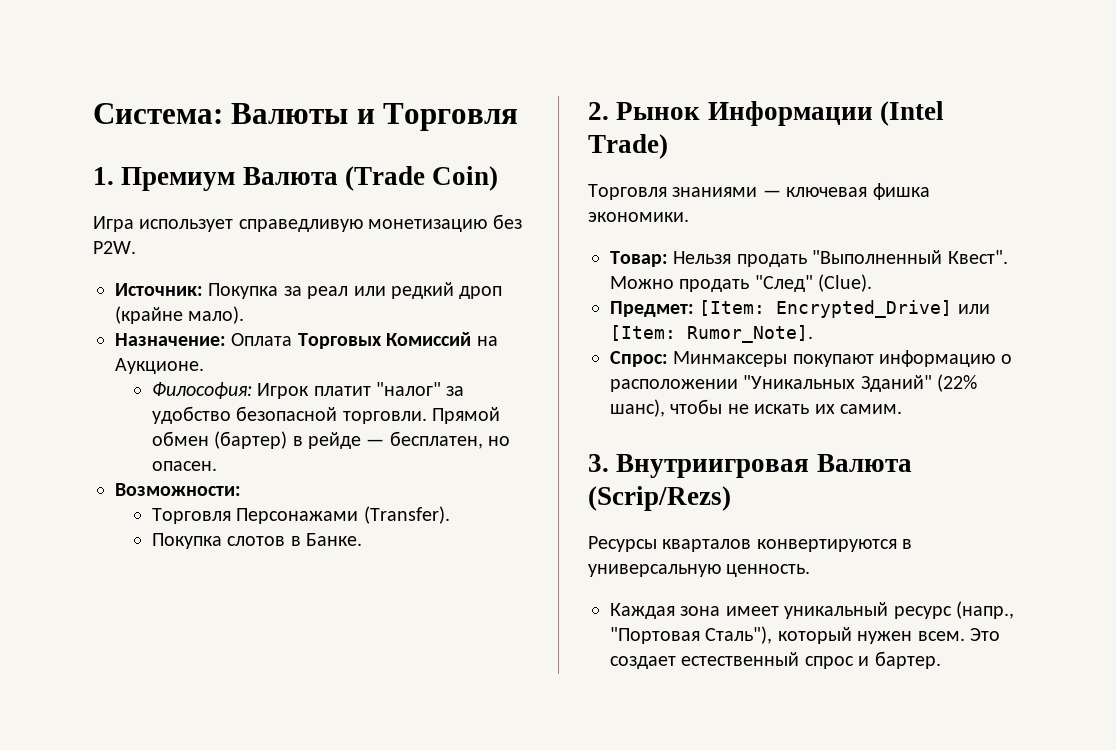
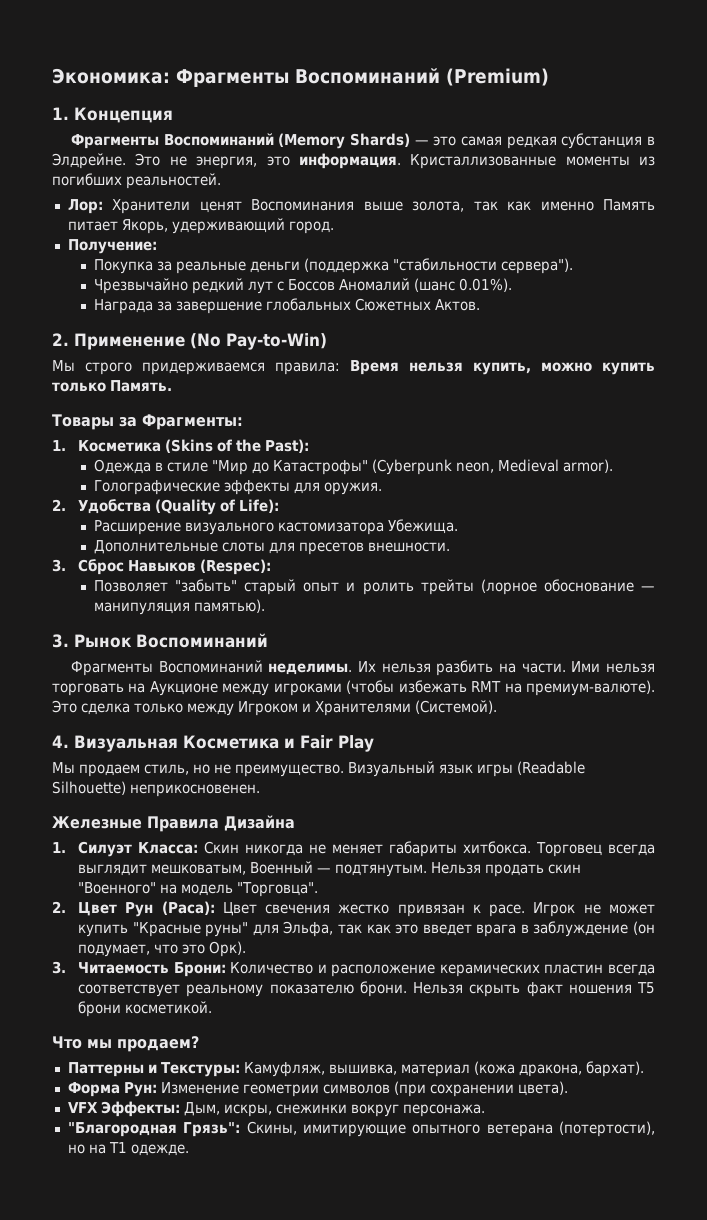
- Система: Валюты и Торговля
- 1. Премиум Валюта (Trade Coin)
- Игра использует справедливую монетизацию без P2W.
- Источник: Покупка за реал или редкий дроп (крайне мало).
- Назначение: Оплата Торговых Комиссий на Аукционе.
- Философия: Игрок платит "налог" за удобство безопасной торговли. Прямой обмен (бартер) в рейде — бесплатен, но опасен.
- Возможности:
- Торговля Персонажами (Transfer).
- Покупка слотов в Банке.
- 2. Рынок Информации (Intel Trade)
- Торговля знаниями — ключевая фишка экономики.
- Товар: Нельзя продать "Выполненный Квест". Можно продать "След" (Clue).
- Предмет: [Item: Encrypted_Drive] или [Item: Rumor_Note].
- Спрос: Минмаксеры покупают информацию о расположении "Уникальных Зданий" (22% шанс), чтобы не искать их самим.
- 3. Внутриигровая Валюта (Scrip/Rezs)
- Ресурсы кварталов конвертируются в универсальную ценность.
- Каждая зона имеет уникальный ресурс (напр., "Портовая Сталь"), который нужен всем. Это создает естественный спрос и бартер.
+ Экономика: Фрагменты Воспоминаний (Premium)
+ 1. Концепция
+ Фрагменты Воспоминаний (Memory Shards) — это самая редкая субстанция в Элдрейне. Это не энергия, это информация. Кристаллизованные моменты из погибших реальностей.
+ Лор: Хранители ценят Воспоминания выше золота, так как именно Память питает Якорь, удерживающий город.
+ Получение:
+ Покупка за реальные деньги (поддержка "стабильности сервера").
+ Чрезвычайно редкий лут с Боссов Аномалий (шанс 0.01%).
+ Награда за завершение глобальных Сюжетных Актов.
+ 2. Применение (No Pay-to-Win)
+ Мы строго придерживаемся правила: Время нельзя купить, можно купить только Память.
+ Товары за Фрагменты:
+ 1. Косметика (Skins of the Past):
+ Одежда в стиле "Мир до Катастрофы" (Cyberpunk neon, Medieval armor).
+ Голографические эффекты для оружия.
+ 2. Удобства (Quality of Life):
+ Расширение визуального кастомизатора Убежища.
+ Дополнительные слоты для пресетов внешности.
+ 3. Сброс Навыков (Respec):
+ Позволяет "забыть" старый опыт и ролить трейты (лорное обоснование — манипуляция памятью).
+ 3. Рынок Воспоминаний
+ Фрагменты Воспоминаний неделимы. Их нельзя разбить на части. Ими нельзя торговать на Аукционе между игроками (чтобы избежать RMT на премиум-валюте). Это сделка только между Игроком и Хранителями (Системой).
+ 4. Визуальная Косметика и Fair Play
+ Мы продаем стиль, но не преимущество. Визуальный язык игры (Readable Silhouette) неприкосновенен.
+ Железные Правила Дизайна
+ 1. Силуэт Класса: Скин никогда не меняет габариты хитбокса. Торговец всегда выглядит мешковатым, Военный — подтянутым. Нельзя продать скин "Военного" на модель "Торговца".
+ 2. Цвет Рун (Раса): Цвет свечения жестко привязан к расе. Игрок не может купить "Красные руны" для Эльфа, так как это введет врага в заблуждение (он подумает, что это Орк).
+ 3. Читаемость Брони: Количество и расположение керамических пластин всегда соответствует реальному показателю брони. Нельзя скрыть факт ношения Т5 брони косметикой.
+ Что мы продаем?
+ Паттерны и Текстуры: Камуфляж, вышивка, материал (кожа дракона, бархат).
+ Форма Рун: Изменение геометрии символов (при сохранении цвета).
+ VFX Эффекты: Дым, искры, снежинки вокруг персонажа.
+ "Благородная Грязь": Скины, имитирующие опытного ветерана (потертости), но на T1 одежде.

